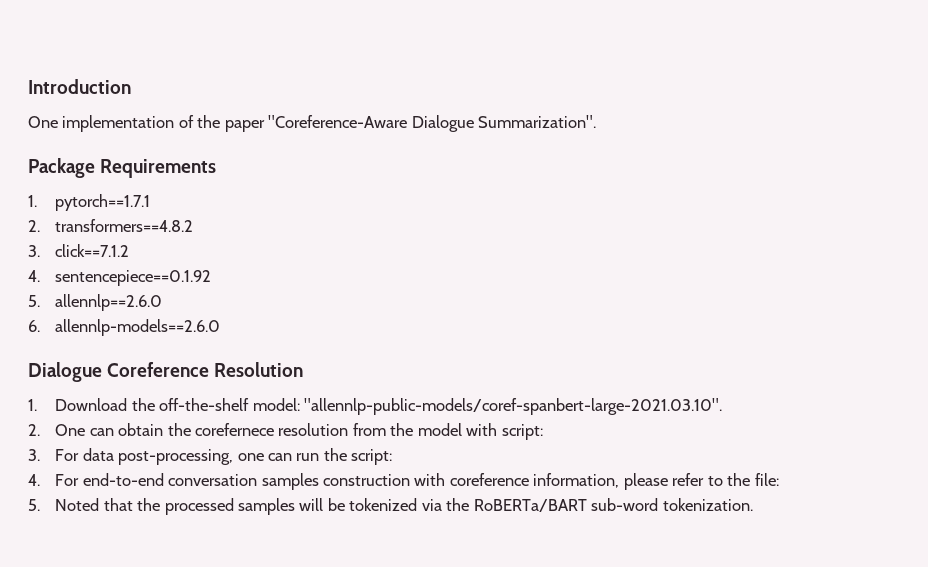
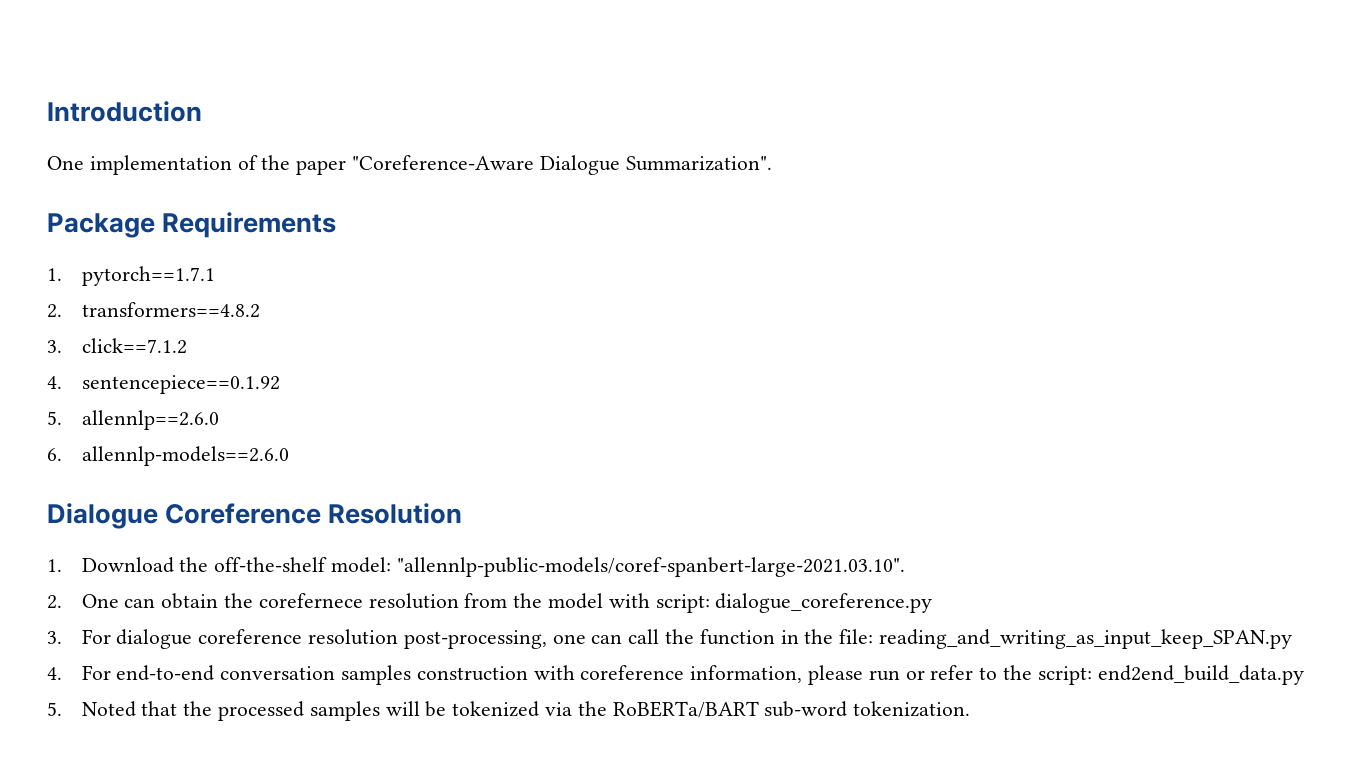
- 2. One can obtain the corefernece resolution from the model with script:
+ 2. One can obtain the corefernece resolution from the model with script: dialogue_coreference.py
- 3. For data post-processing, one can run the script:
+ 3. For dialogue coreference resolution post-processing, one can call the function in the file: reading_and_writing_as_input_keep_SPAN.py
- 4. For end-to-end conversation samples construction with coreference information, please refer to the file:
+ 4. For end-to-end conversation samples construction with coreference information, please run or refer to the script: end2end_build_data.py

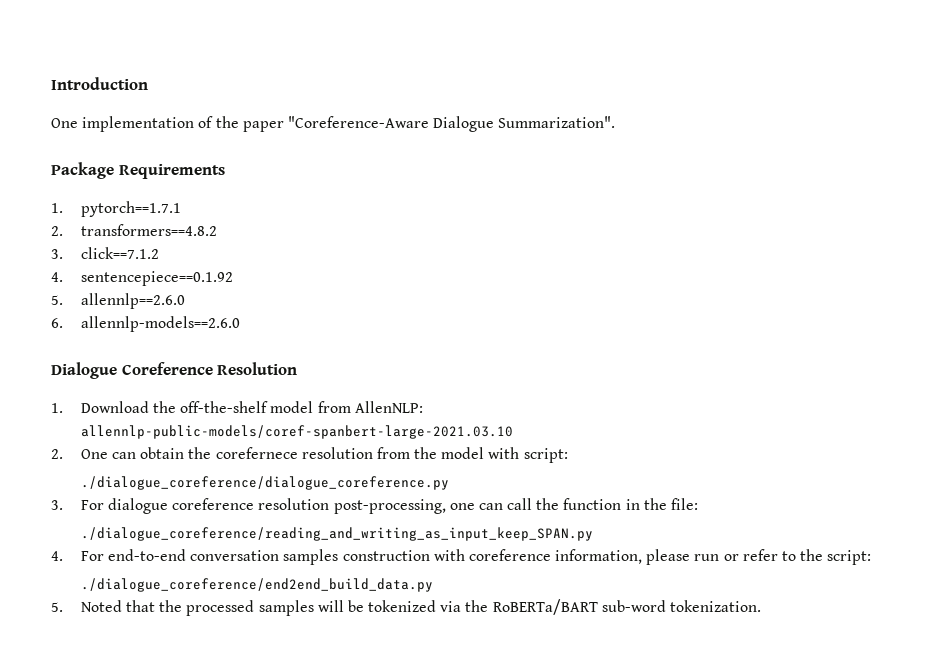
- 1. Download the off-the-shelf model: "allennlp-public-models/coref-spanbert-large-2021.03.10".
+ 1. Download the off-the-shelf model from AllenNLP:
+ allennlp-public-models/coref-spanbert-large-2021.03.10
- 2. One can obtain the corefernece resolution from the model with script: dialogue_coreference.py
+ 2. One can obtain the corefernece resolution from the model with script:
+ ./dialogue_coreference/dialogue_coreference.py
- 3. For dialogue coreference resolution post-processing, one can call the function in the file: reading_and_writing_as_input_keep_SPAN.py
+ 3. For dialogue coreference resolution post-processing, one can call the function in the file:
+ ./dialogue_coreference/reading_and_writing_as_input_keep_SPAN.py
- 4. For end-to-end conversation samples construction with coreference information, please run or refer to the script: end2end_build_data.py
+ 4. For end-to-end conversation samples construction with coreference information, please run or refer to the script:
+ ./dialogue_coreference/end2end_build_data.py

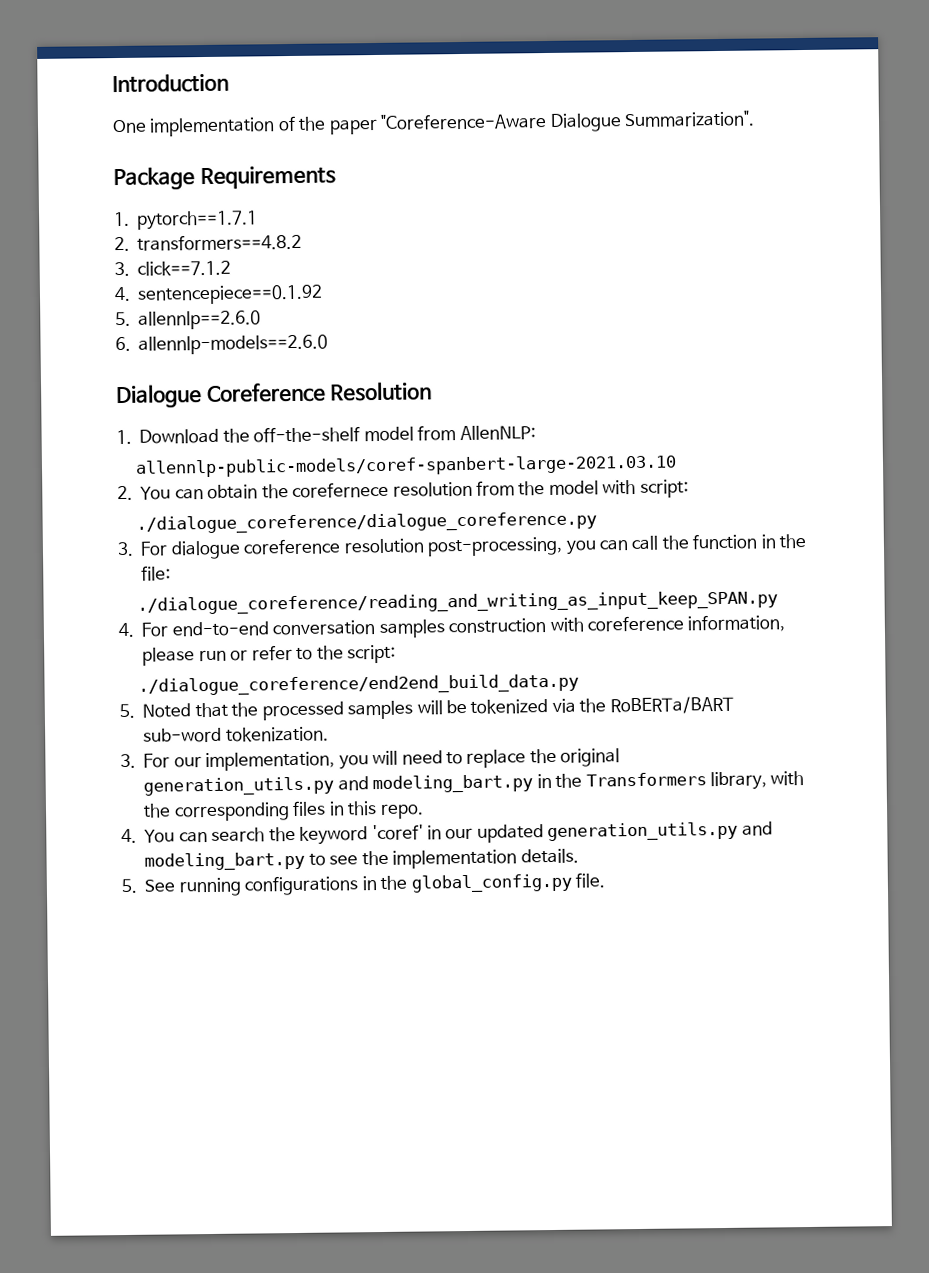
- 2. One can obtain the corefernece resolution from the model with script:
+ 2. You can obtain the corefernece resolution from the model with script:
- 3. For dialogue coreference resolution post-processing, one can call the function in the file:
+ 3. For dialogue coreference resolution post-processing, you can call the function in the file:
+ 3. For our implementation, you will need to replace the original generation_utils.py and modeling_bart.py in the Transformers library, with the corresponding files in this repo.
+ 4. You can search the keyword 'coref' in our updated generation_utils.py and modeling_bart.py to see the implementation details.
+ 5. See running configurations in the global_config.py file.

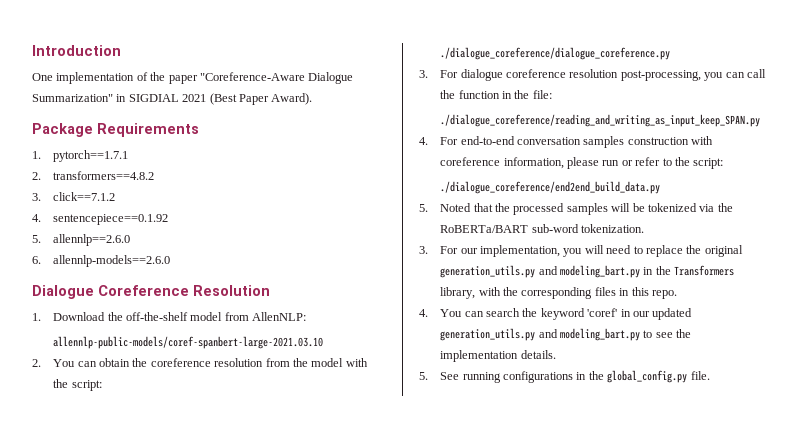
- One implementation of the paper "Coreference-Aware Dialogue Summarization".
+ One implementation of the paper "Coreference-Aware Dialogue Summarization" in SIGDIAL 2021 (Best Paper Award).
- 2. You can obtain the corefernece resolution from the model with script:
+ 2. You can obtain the coreference resolution from the model with the script:

